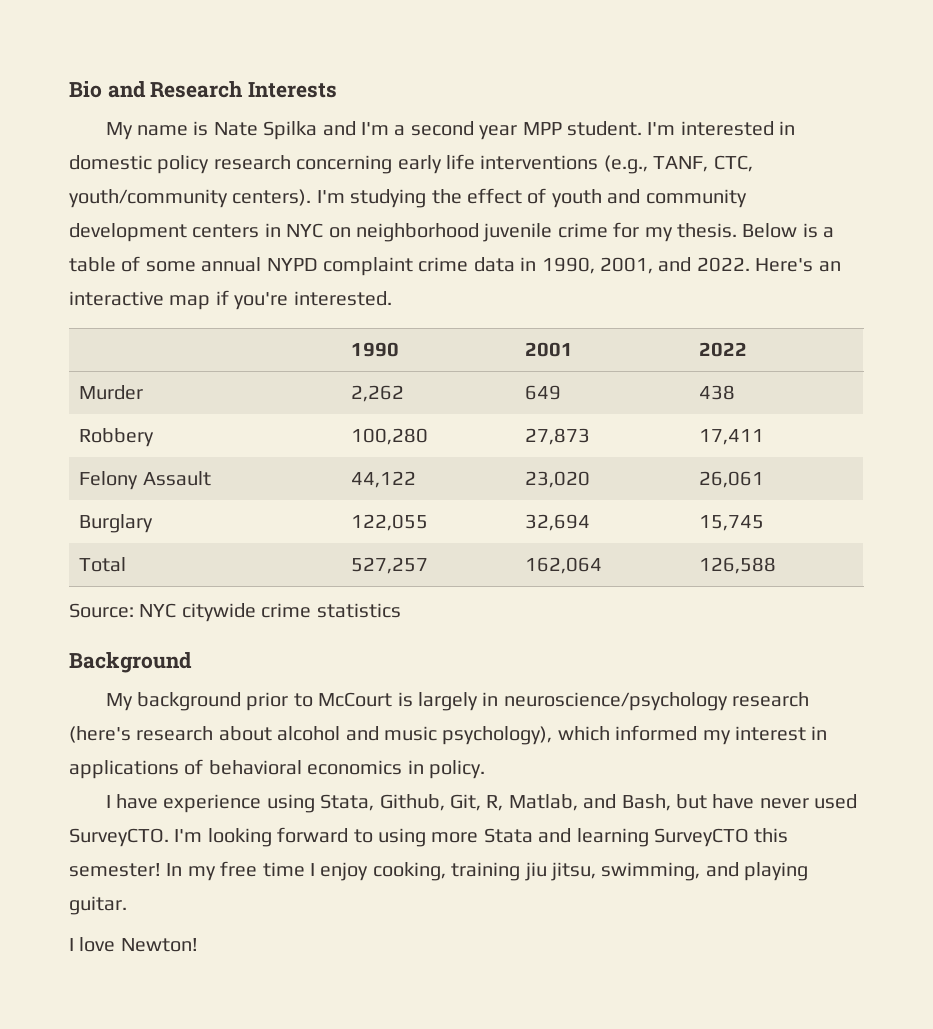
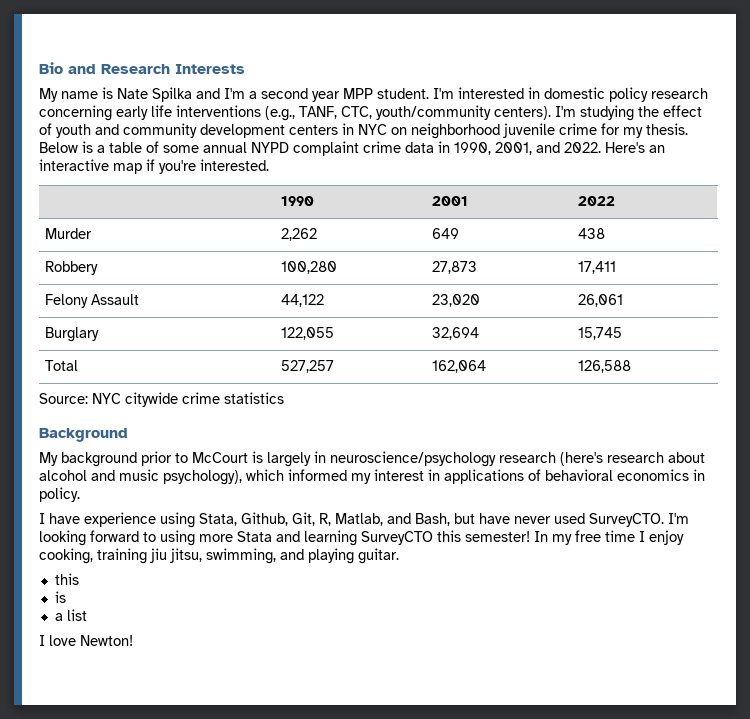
  In my free time I enjoy cooking, training jiu jitsu, swimming, and playing guitar.
+ this
+ is
+ a list

